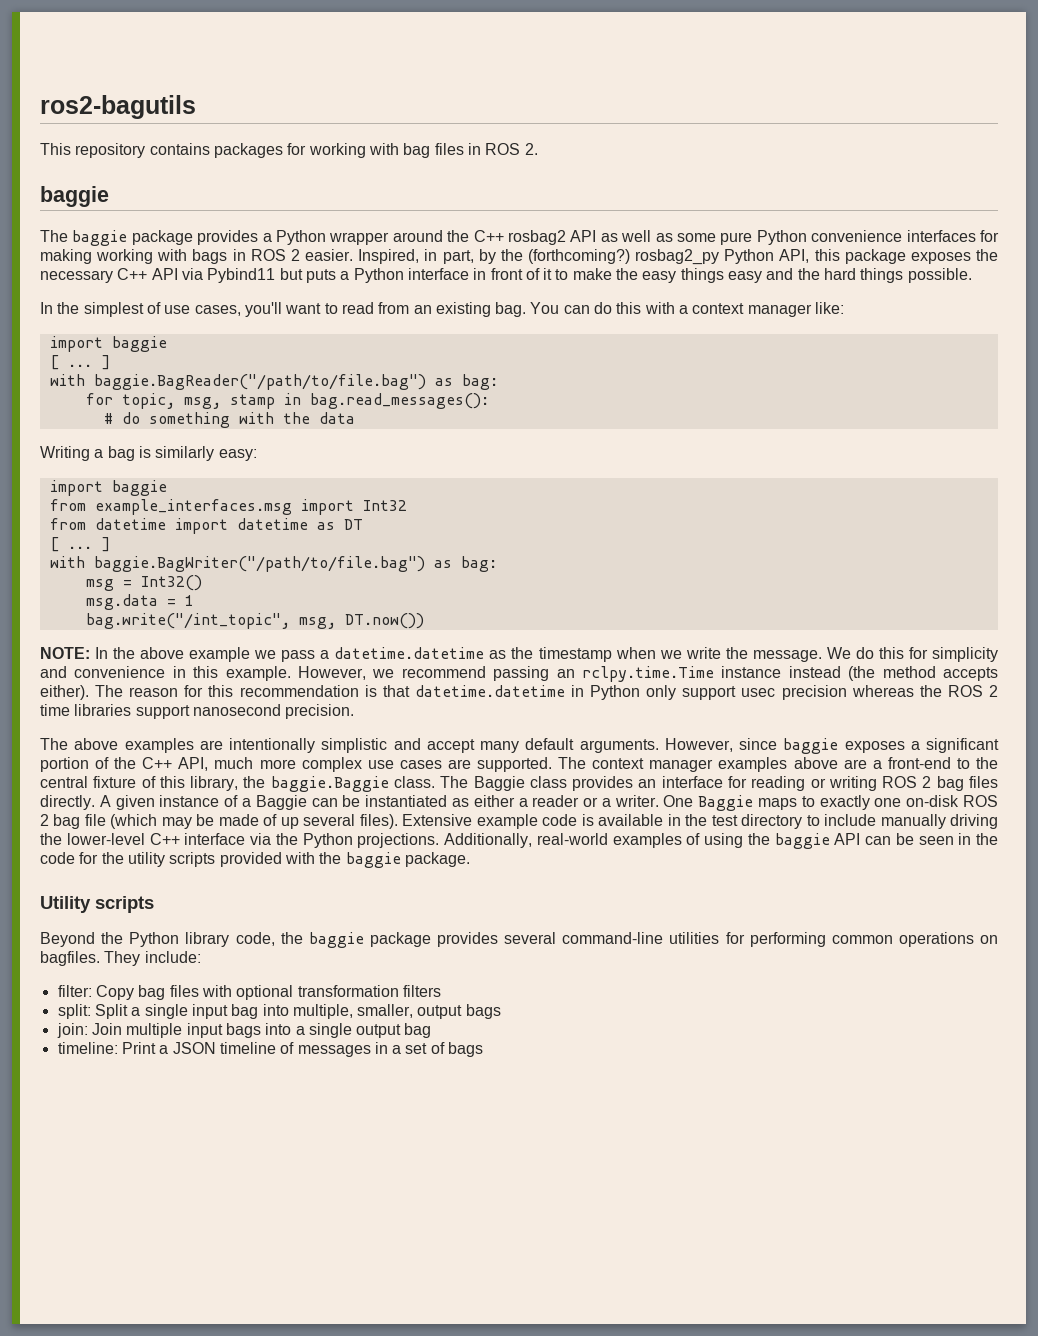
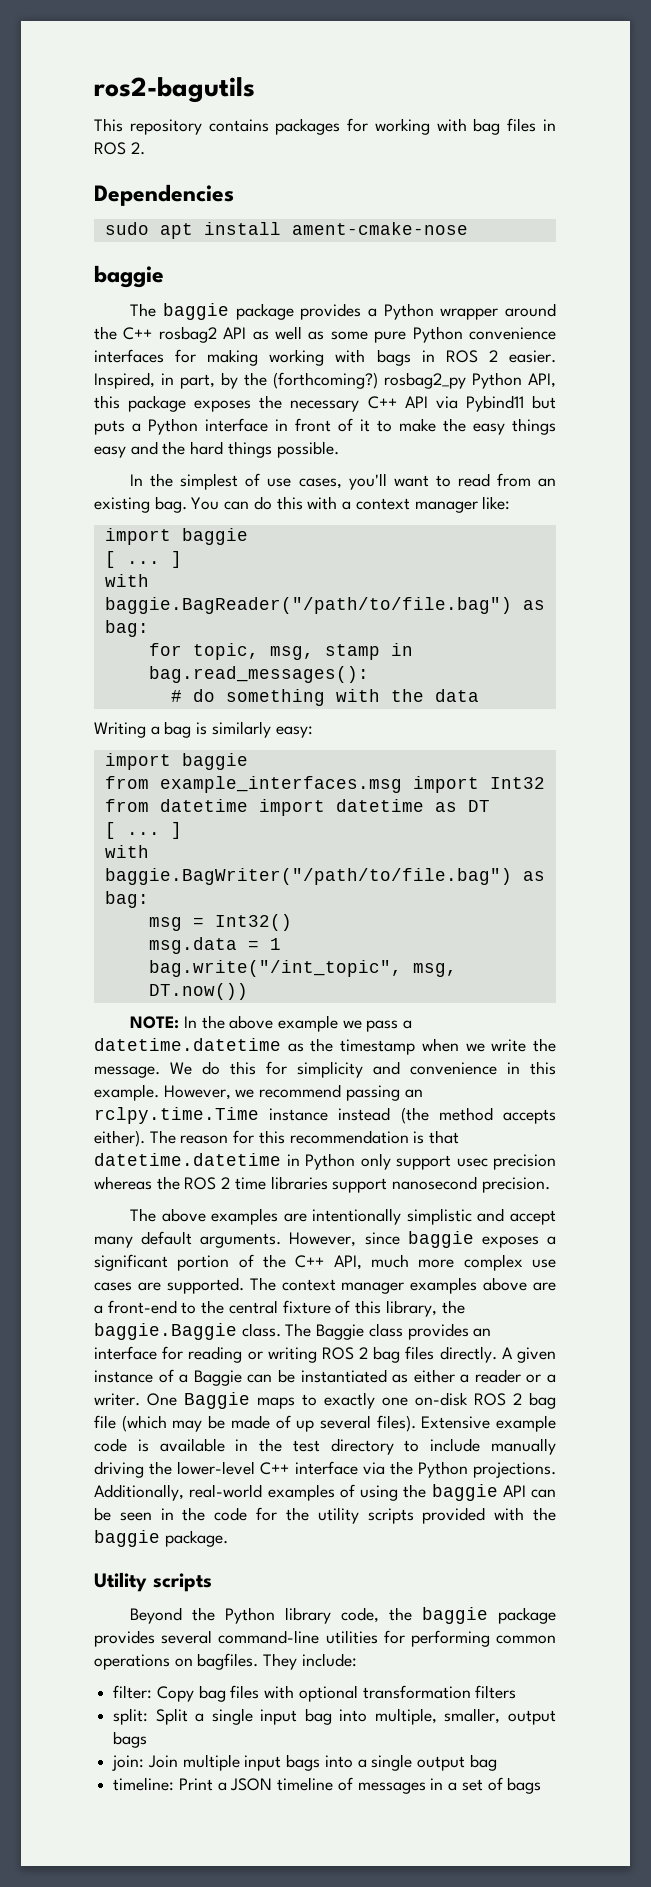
+ Dependencies
+ sudo apt install ament-cmake-nose

